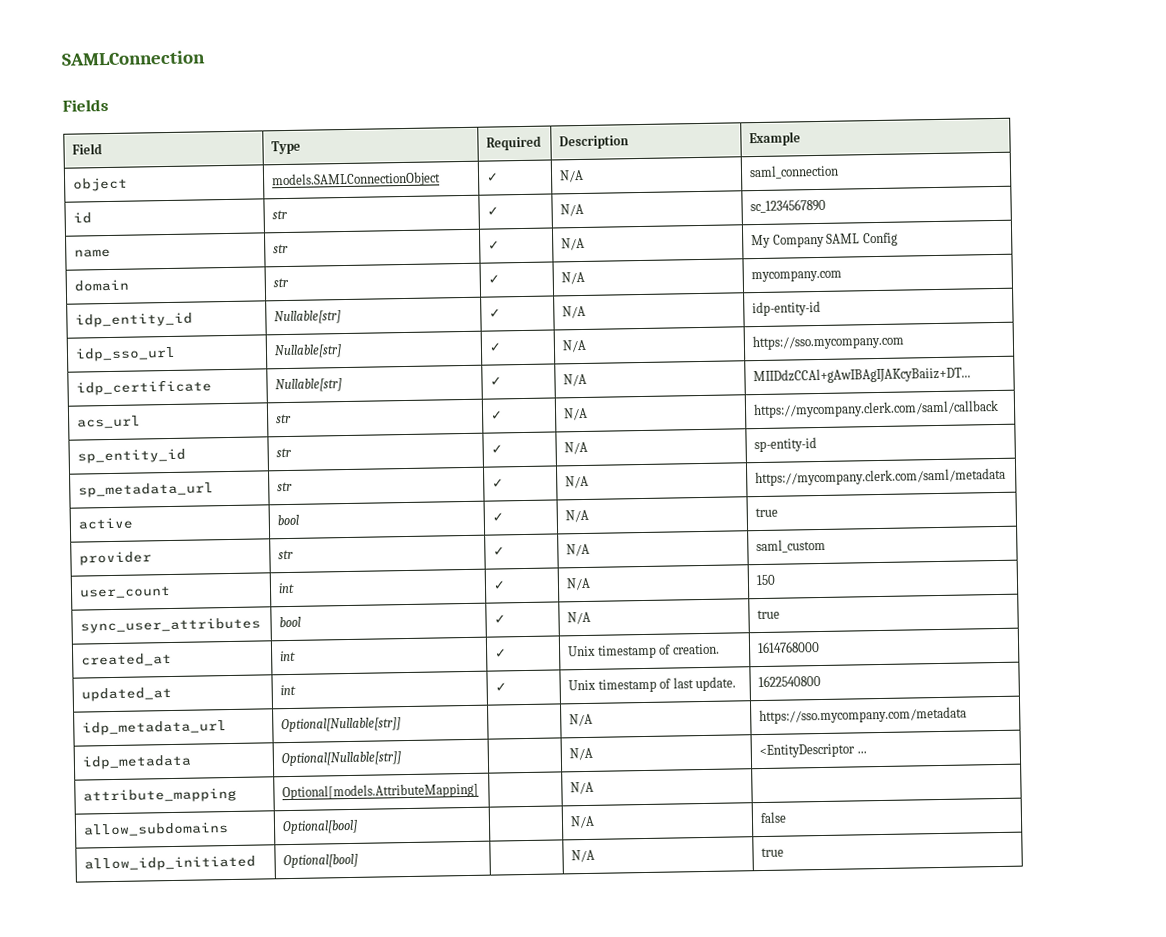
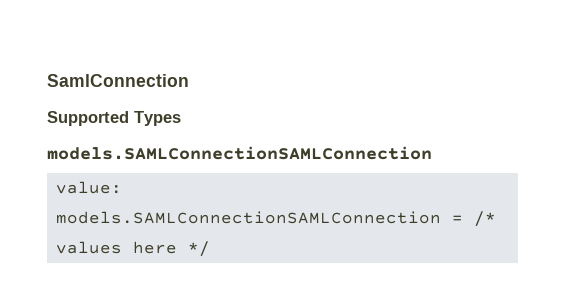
- SAMLConnection
- Fields
- Field | Type | Required | Description | Example
- object | models.SAMLConnectionObject | ✓ | N/A | saml_connection
- id | str | ✓ | N/A | sc_1234567890
- name | str | ✓ | N/A | My Company SAML Config
- domain | str | ✓ | N/A | mycompany.com
- idp_entity_id | Nullable[str] | ✓ | N/A | idp-entity-id
- idp_sso_url | Nullable[str] | ✓ | N/A | https://sso.mycompany.com
- idp_certificate | Nullable[str] | ✓ | N/A | MIIDdzCCAl+gAwIBAgIJAKcyBaiiz+DT...
- acs_url | str | ✓ | N/A | https://mycompany.clerk.com/saml/callback
- sp_entity_id | str | ✓ | N/A | sp-entity-id
- sp_metadata_url | str | ✓ | N/A | https://mycompany.clerk.com/saml/metadata
- active | bool | ✓ | N/A | true
- provider | str | ✓ | N/A | saml_custom
- user_count | int | ✓ | N/A | 150
- sync_user_attributes | bool | ✓ | N/A | true
- created_at | int | ✓ | Unix timestamp of creation. | 1614768000
- updated_at | int | ✓ | Unix timestamp of last update. | 1622540800
- idp_metadata_url | Optional[Nullable[str]] | | N/A | https://sso.mycompany.com/metadata
- idp_metadata | Optional[Nullable[str]] | | N/A | <EntityDescriptor ...
- attribute_mapping | Optional[models.AttributeMapping] | | N/A |
- allow_subdomains | Optional[bool] | | N/A | false
- allow_idp_initiated | Optional[bool] | | N/A | true
+ SamlConnection
+ Supported Types
+ models.SAMLConnectionSAMLConnection
+ value: models.SAMLConnectionSAMLConnection = /* values here */

